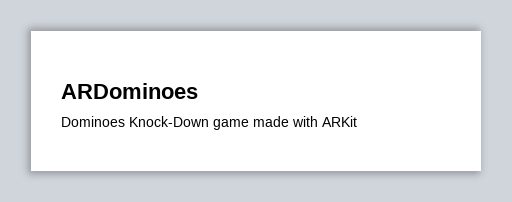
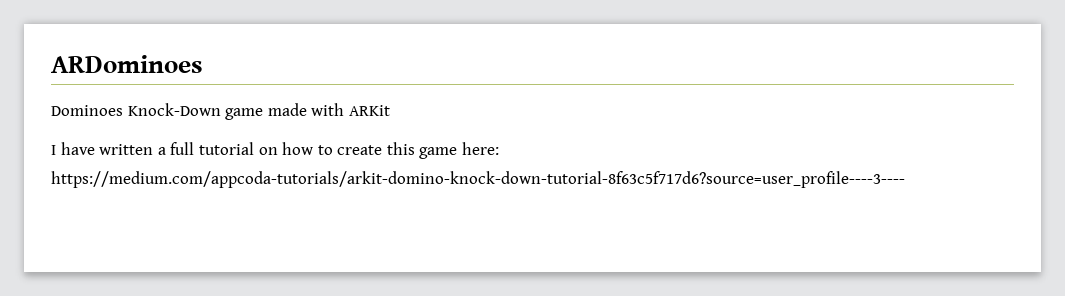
+ I have written a full tutorial on how to create this game here: https://medium.com/appcoda-tutorials/arkit-domino-knock-down-tutorial-8f63c5f717d6?source=user_profile----3----

